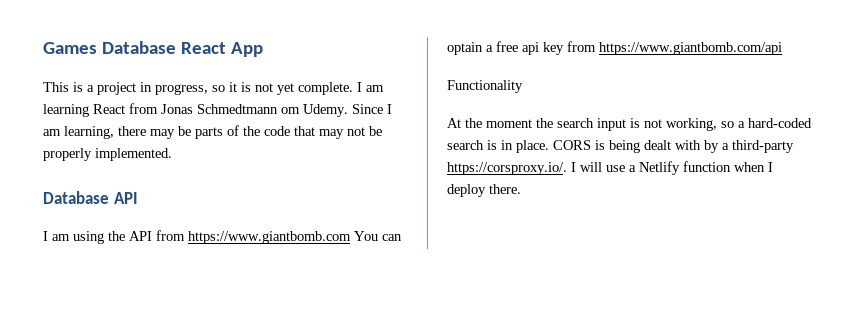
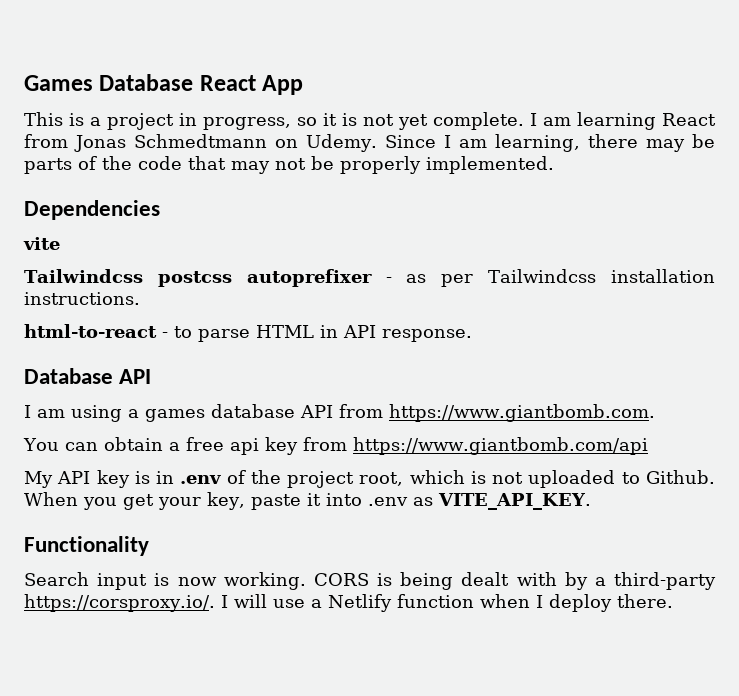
- I am learning React from Jonas Schmedtmann om Udemy.
+ I am learning React from Jonas Schmedtmann on Udemy.
+ Dependencies
+ vite
+ Tailwindcss postcss autoprefixer - as per Tailwindcss installation instructions.
+ html-to-react - to parse HTML in API response.
- I am using the API from https://www.giantbomb.com You can optain a free api key from https://www.giantbomb.com/api
+ I am using a games database API from https://www.giantbomb.com.
+ You can obtain a free api key from https://www.giantbomb.com/api
+ My API key is in .env of the project root, which is not uploaded to Github. When you get your key, paste it into .env as VITE_API_KEY.
  Functionality
- At the moment the search input is not working, so a hard-coded search is in place.
+ Search input is now working.

